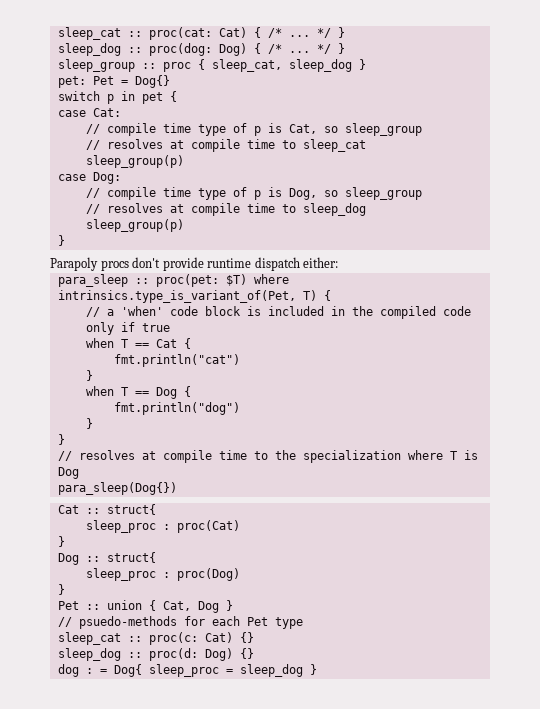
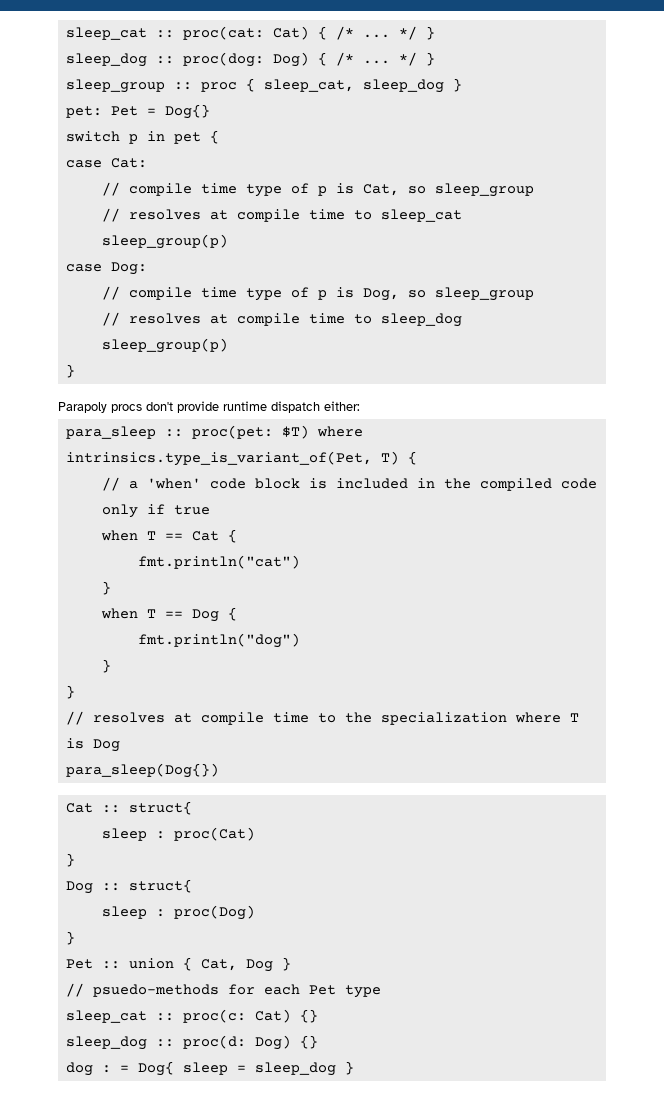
- sleep_proc : proc(Cat)
+ sleep : proc(Cat)
- sleep_proc : proc(Dog)
+ sleep : proc(Dog)
- dog : = Dog{ sleep_proc = sleep_dog }
+ dog : = Dog{ sleep = sleep_dog }

